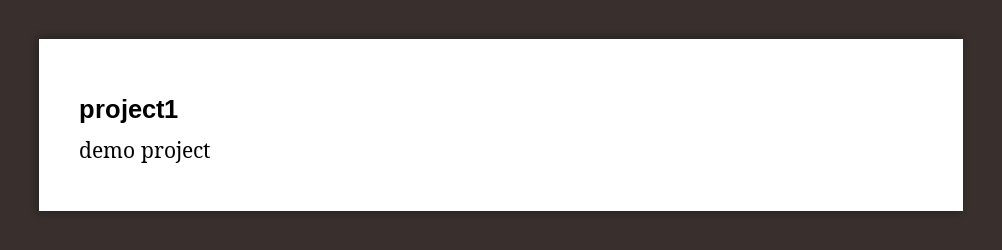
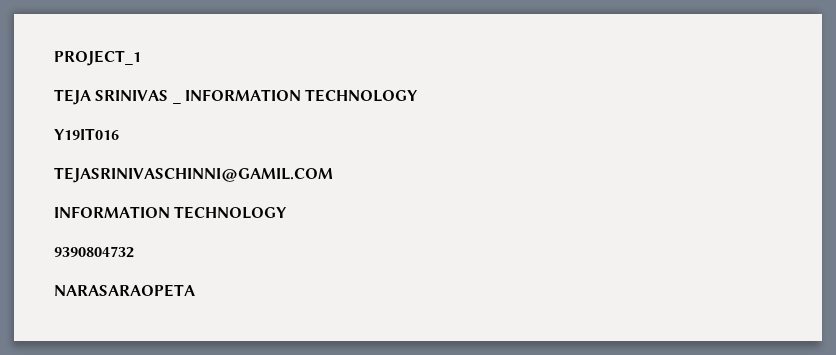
- project1
- demo project
+ PROJECT_1
+ TEJA SRINIVAS _ INFORMATION TECHNOLOGY
+ Y19IT016
+ TEJASRINIVASCHINNI@GAMIL.COM
+ INFORMATION TECHNOLOGY
+ 9390804732
+ NARASARAOPETA

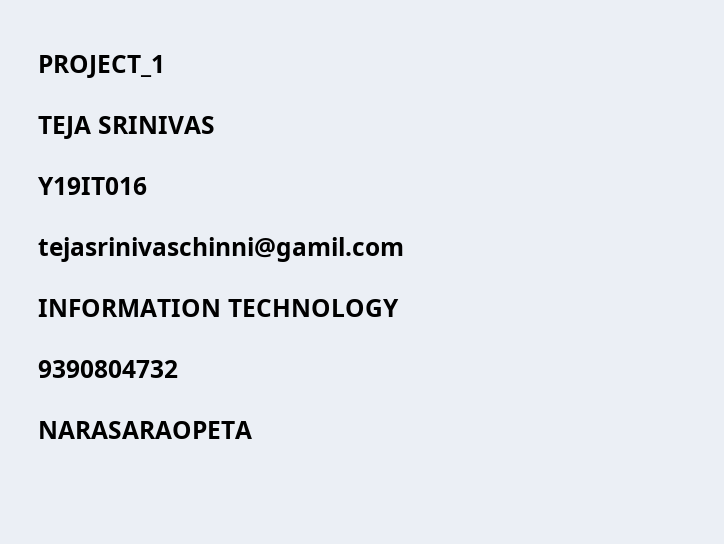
- TEJA SRINIVAS _ INFORMATION TECHNOLOGY
+ TEJA SRINIVAS
- TEJASRINIVASCHINNI@GAMIL.COM
+ tejasrinivaschinni@gamil.com

